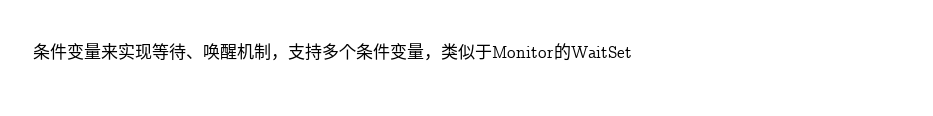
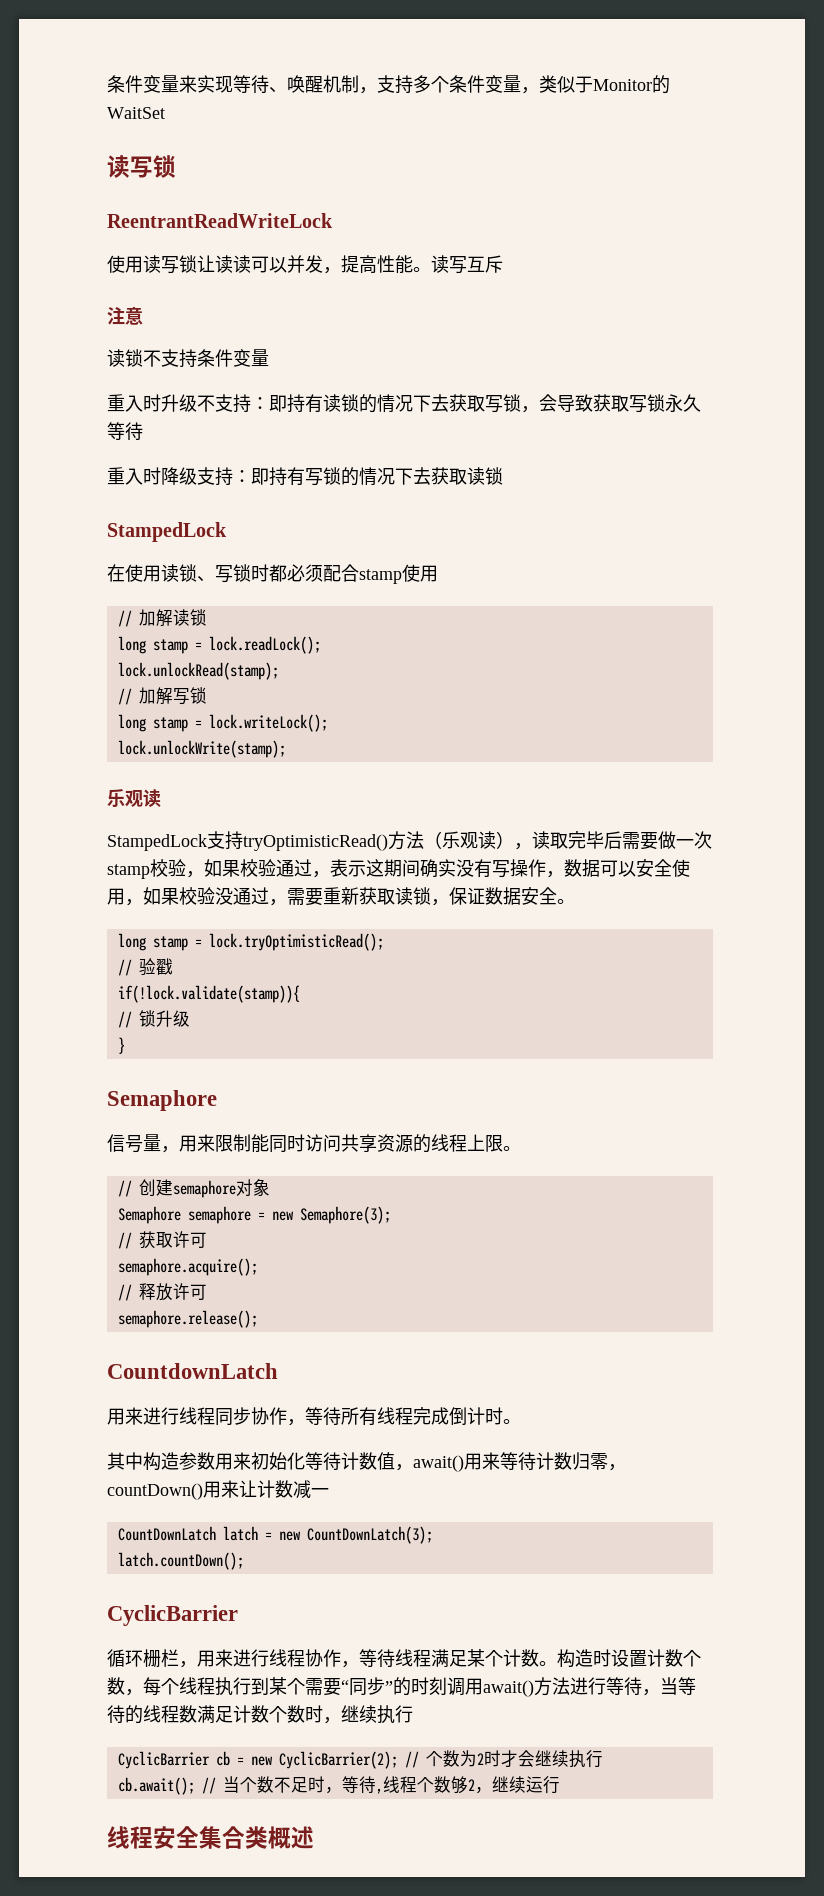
  条件变量来实现等待、唤醒机制，支持多个条件变量，类似于Monitor的WaitSet
+ 读写锁
+ ReentrantReadWriteLock
+ 使用读写锁让读读可以并发，提高性能。读写互斥
+ 注意
+ 读锁不支持条件变量
+ 重入时升级不支持：即持有读锁的情况下去获取写锁，会导致获取写锁永久等待
+ 重入时降级支持：即持有写锁的情况下去获取读锁
+ StampedLock
+ 在使用读锁、写锁时都必须配合stamp使用
+ // 加解读锁
+ long stamp = lock.readLock();
+ lock.unlockRead(stamp);
+ // 加解写锁
+ long stamp = lock.writeLock();
+ lock.unlockWrite(stamp);
+ 乐观读
+ StampedLock支持tryOptimisticRead()方法（乐观读），读取完毕后需要做一次stamp校验，如果校验通过，表示这期间确实没有写操作，数据可以安全使用，如果校验没通过，需要重新获取读锁，保证数据安全。
+ long stamp = lock.tryOptimisticRead();
+ // 验戳
+ if(!lock.validate(stamp)){
+ // 锁升级
+ }
+ Semaphore
+ 信号量，用来限制能同时访问共享资源的线程上限。
+ // 创建semaphore对象
+ Semaphore semaphore = new Semaphore(3);
+ // 获取许可
+ semaphore.acquire();
+ // 释放许可
+ semaphore.release();
+ CountdownLatch
+ 用来进行线程同步协作，等待所有线程完成倒计时。
+ 其中构造参数用来初始化等待计数值，await()用来等待计数归零，countDown()用来让计数减一
+ CountDownLatch latch = new CountDownLatch(3);
+ latch.countDown();
+ CyclicBarrier
+ 循环栅栏，用来进行线程协作，等待线程满足某个计数。构造时设置计数个数，每个线程执行到某个需要“同步”的时刻调用await()方法进行等待，当等待的线程数满足计数个数时，继续执行
+ CyclicBarrier cb = new CyclicBarrier(2); // 个数为2时才会继续执行
+ cb.await(); // 当个数不足时，等待,线程个数够2，继续运行
+ 线程安全集合类概述

